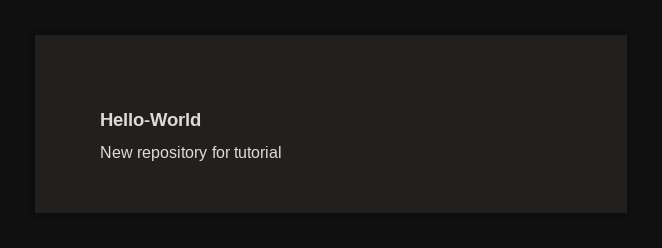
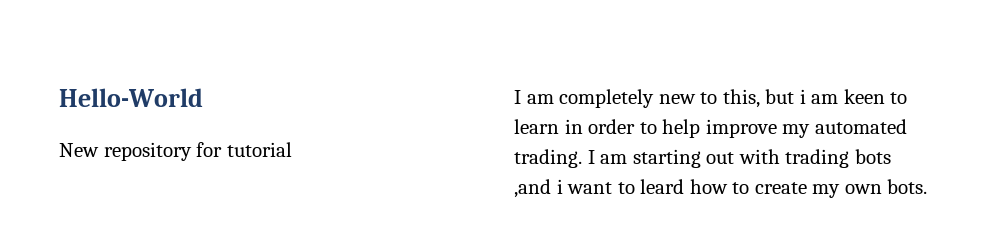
+ I am completely new to this, but i am keen to learn in order to help improve my automated trading. I am starting out with trading bots ,and i want to leard how to create my own bots.

